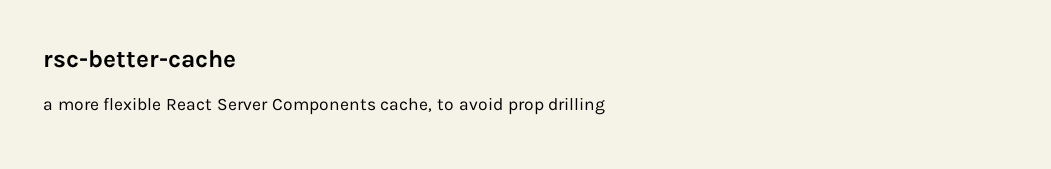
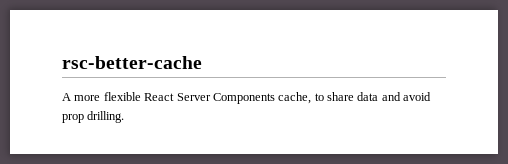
- a more flexible React Server Components cache, to avoid prop drilling
+ A more flexible React Server Components cache, to share data and avoid prop drilling.

